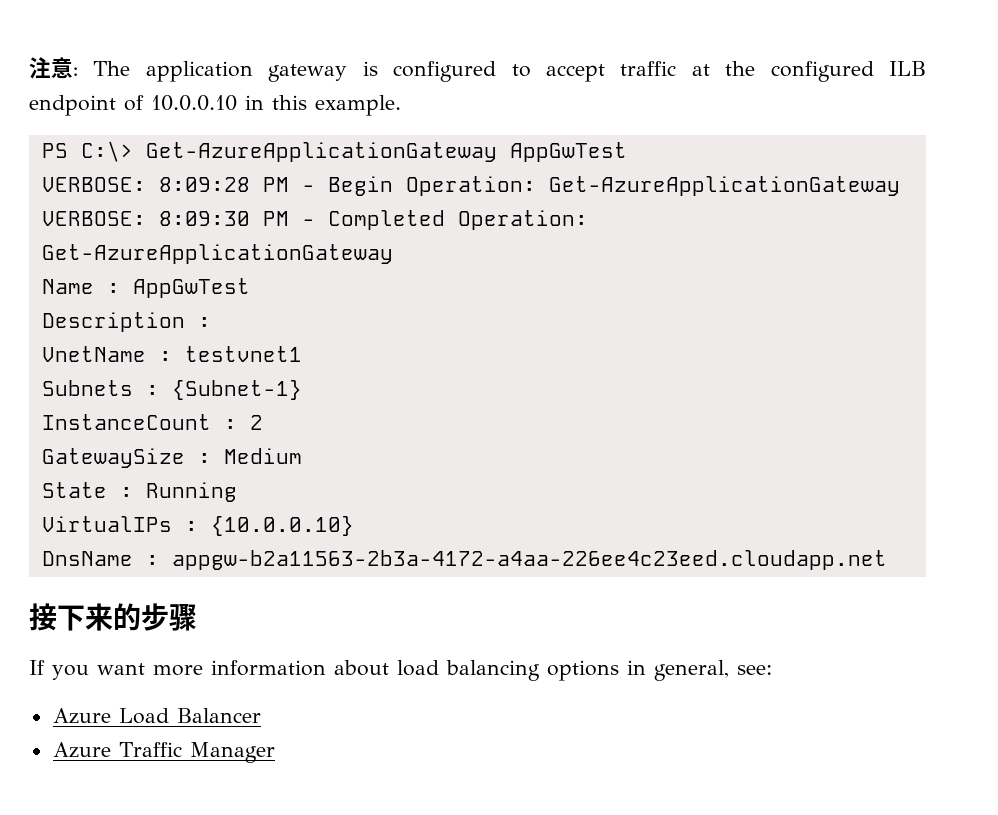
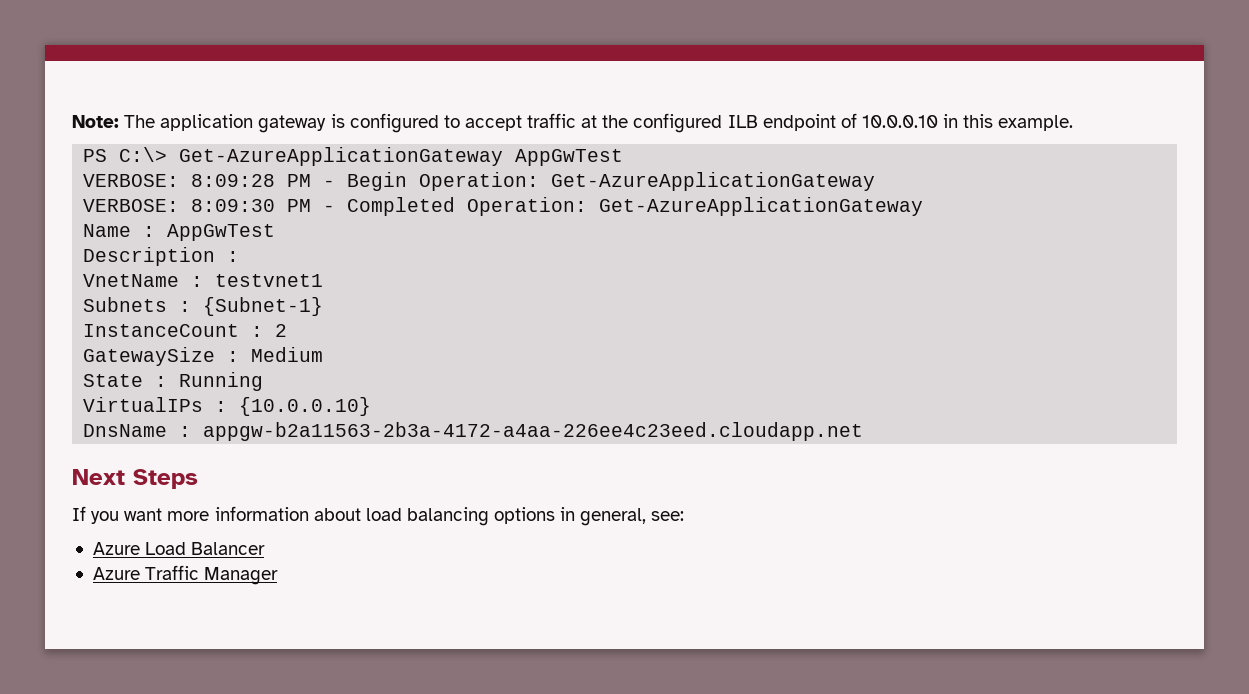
- 注意: The application gateway is configured to accept traffic at the configured ILB endpoint of 10.0.0.10 in this example.
+ Note: The application gateway is configured to accept traffic at the configured ILB endpoint of 10.0.0.10 in this example.
- 接下来的步骤
+ Next Steps

